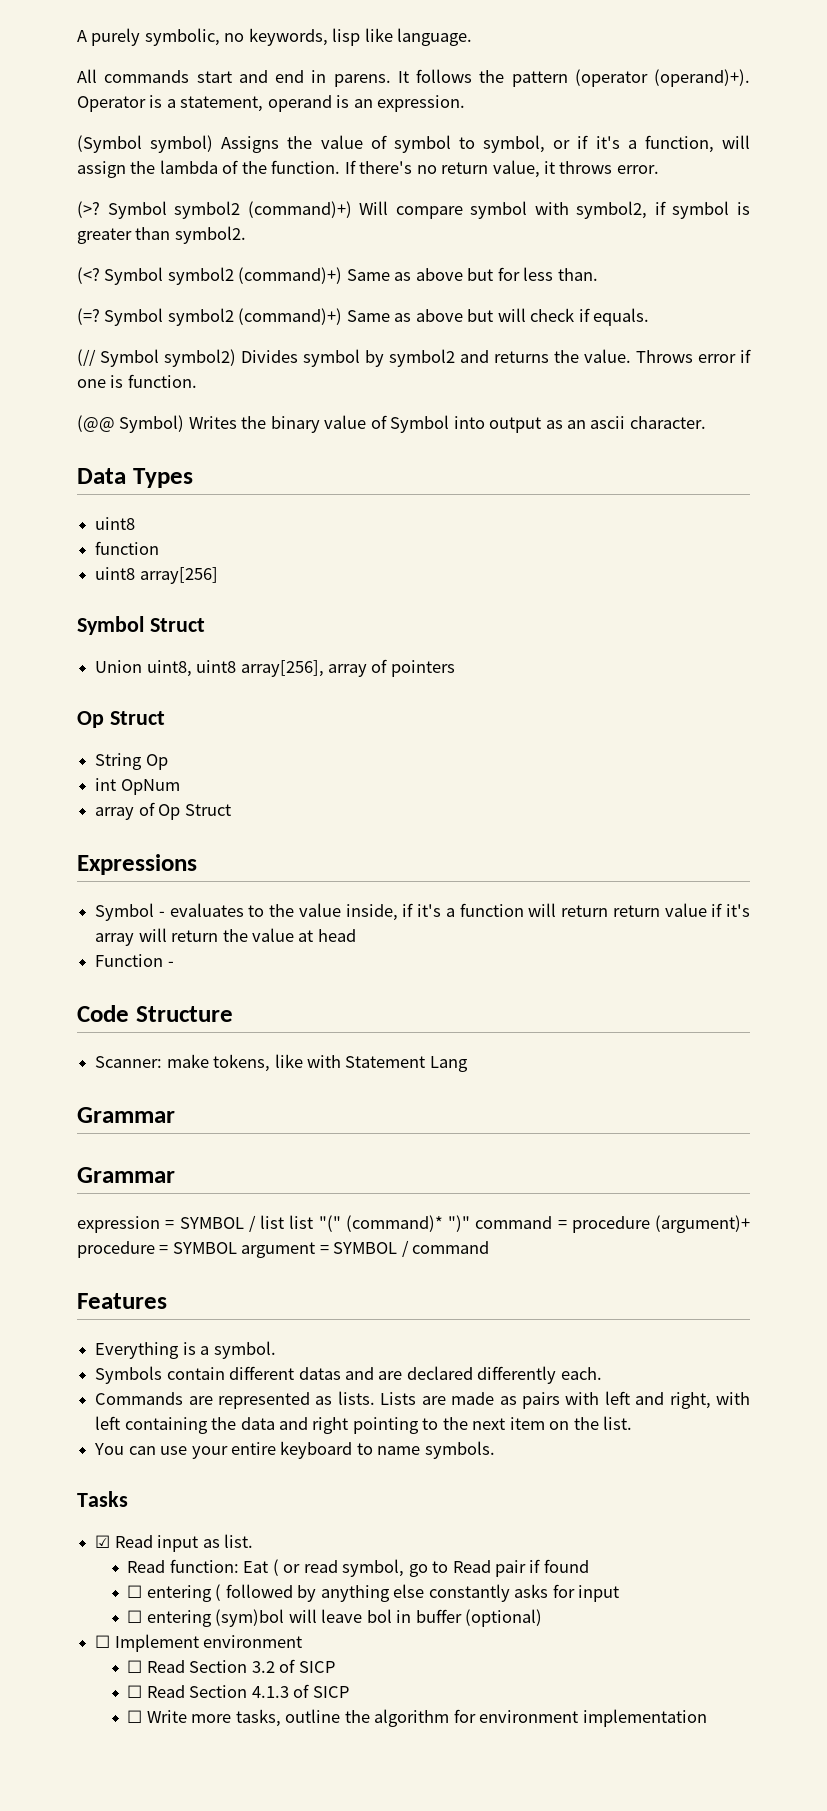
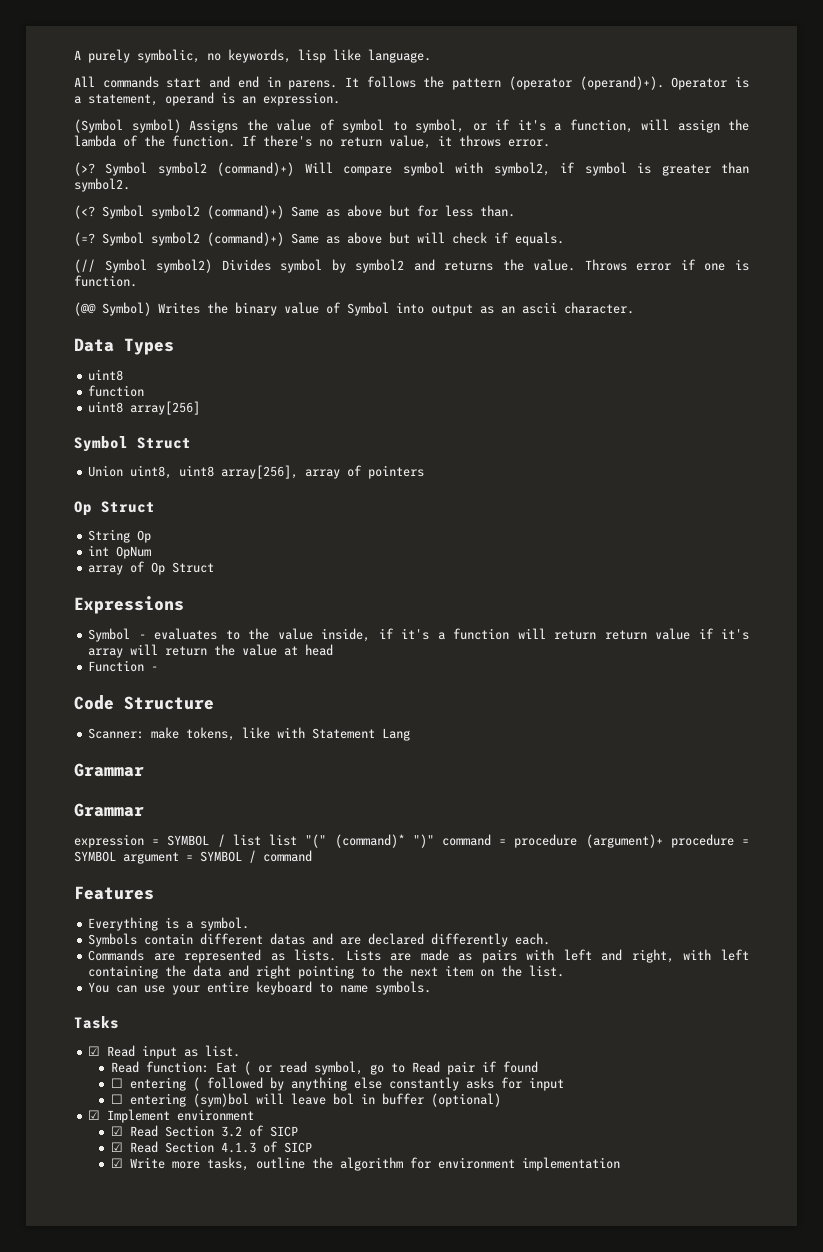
- ☐ Implement environment
+ ☑ Implement environment
- ☐ Read Section 3.2 of SICP
+ ☑ Read Section 3.2 of SICP
- ☐ Read Section 4.1.3 of SICP
+ ☑ Read Section 4.1.3 of SICP
- ☐ Write more tasks, outline the algorithm for environment implementation
+ ☑ Write more tasks, outline the algorithm for environment implementation

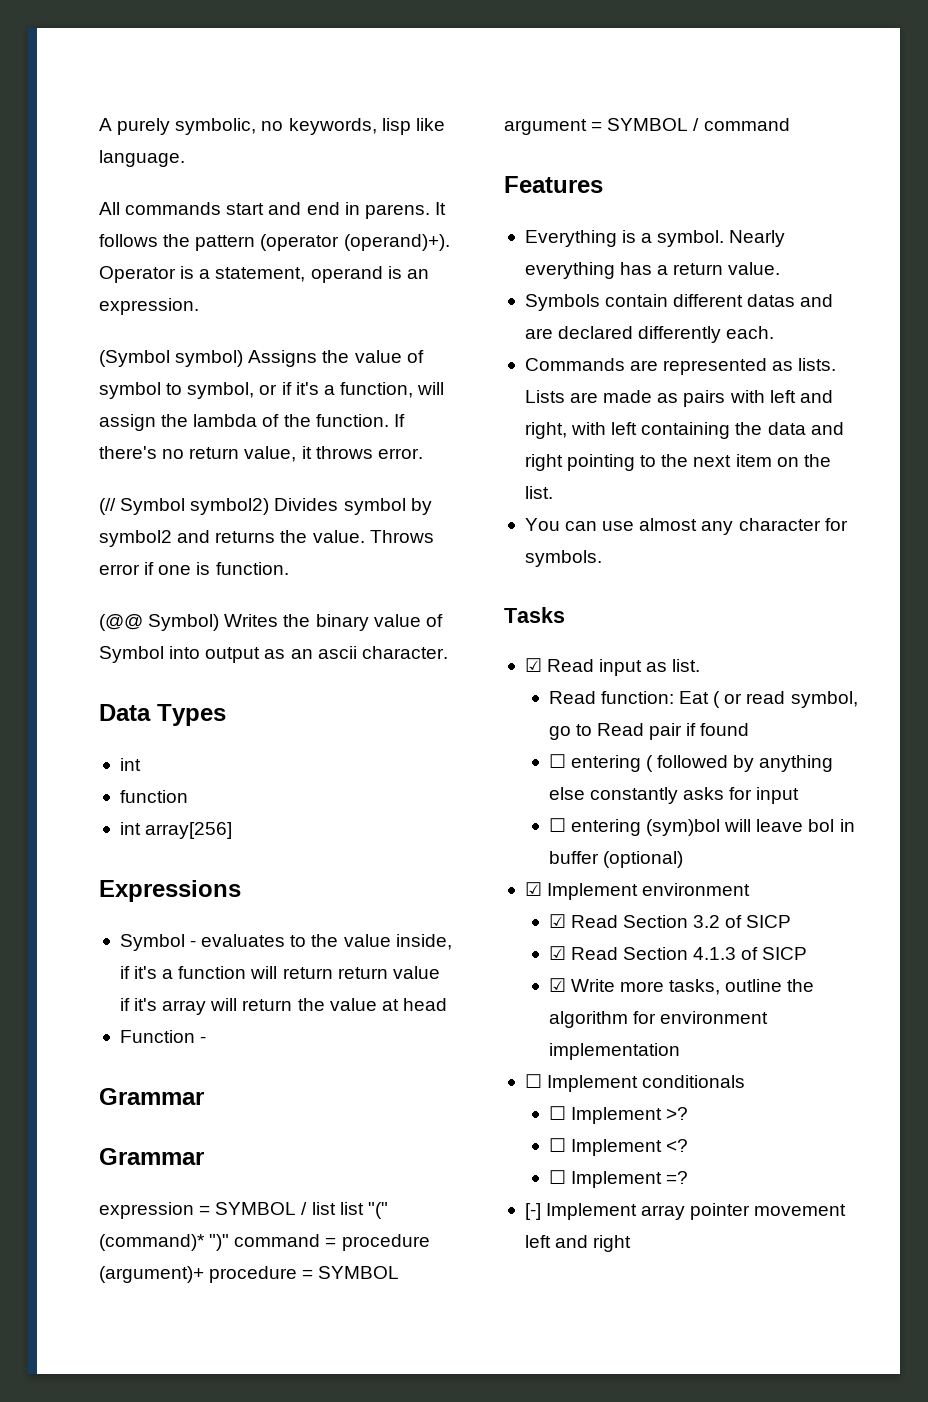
- (>? Symbol symbol2 (command)+) Will compare symbol with symbol2, if symbol is greater than symbol2.
- (<? Symbol symbol2 (command)+) Same as above but for less than.
- (=? Symbol symbol2 (command)+) Same as above but will check if equals.
  Data Types
- uint8
+ int
- uint8 array[256]
+ int array[256]
- Symbol Struct
- Union uint8, uint8 array[256], array of pointers
- Op Struct
- String Op
- int OpNum
- array of Op Struct
- Code Structure
- Scanner: make tokens, like with Statement Lang
+ Nearly everything has a return value.
- You can use your entire keyboard to name symbols.
+ You can use almost any character for symbols.
+ ☐ Implement conditionals
+ ☐ Implement >?
+ ☐ Implement <?
+ ☐ Implement =?
+ [-] Implement array pointer movement left and right

